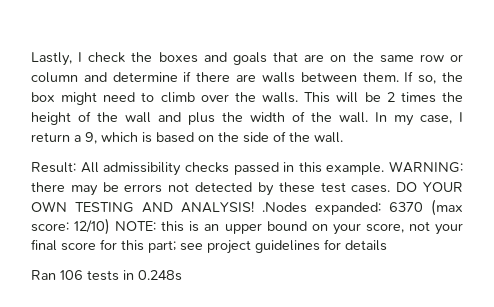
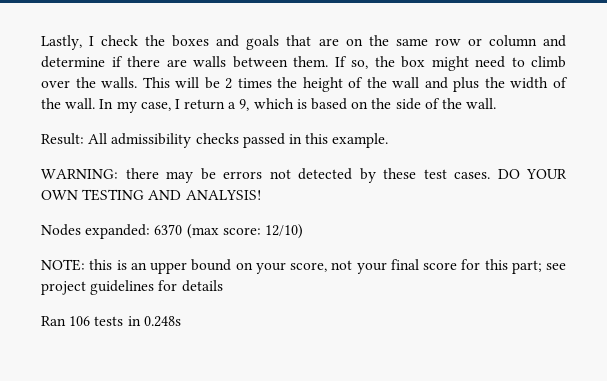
- Result: All admissibility checks passed in this example. WARNING: there may be errors not detected by these test cases.
+ Result: All admissibility checks passed in this example.
+ WARNING: there may be errors not detected by these test cases.
- DO YOUR OWN TESTING AND ANALYSIS! .Nodes expanded: 6370 (max score: 12/10) NOTE: this is an upper bound on your score, not your final score for this part; see project guidelines for details
+ DO YOUR OWN TESTING AND ANALYSIS!
+ Nodes expanded: 6370 (max score: 12/10)
+ NOTE: this is an upper bound on your score, not your final score for this part; see project guidelines for details

